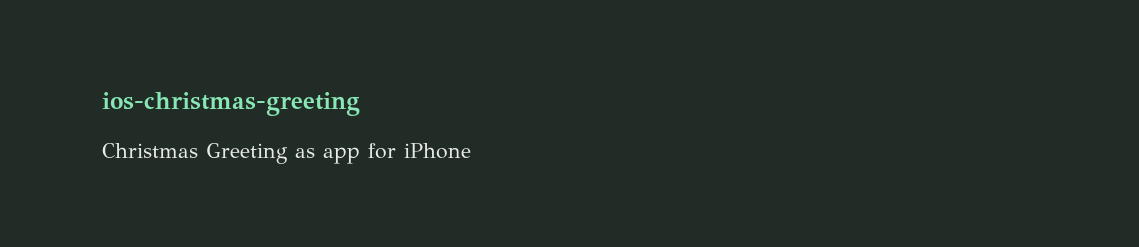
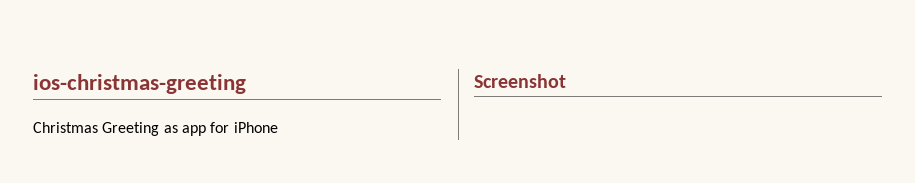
+ Screenshot

